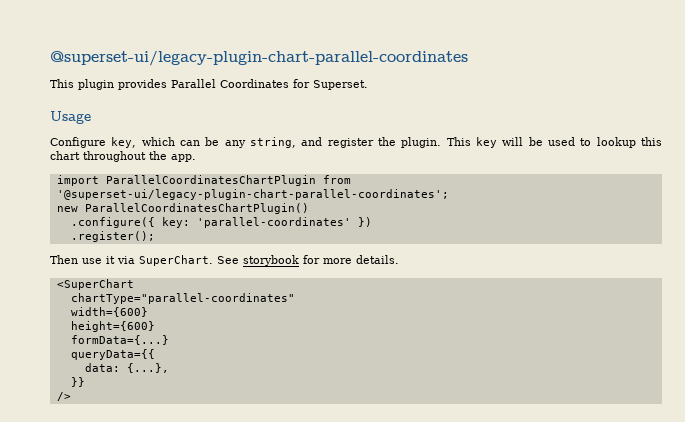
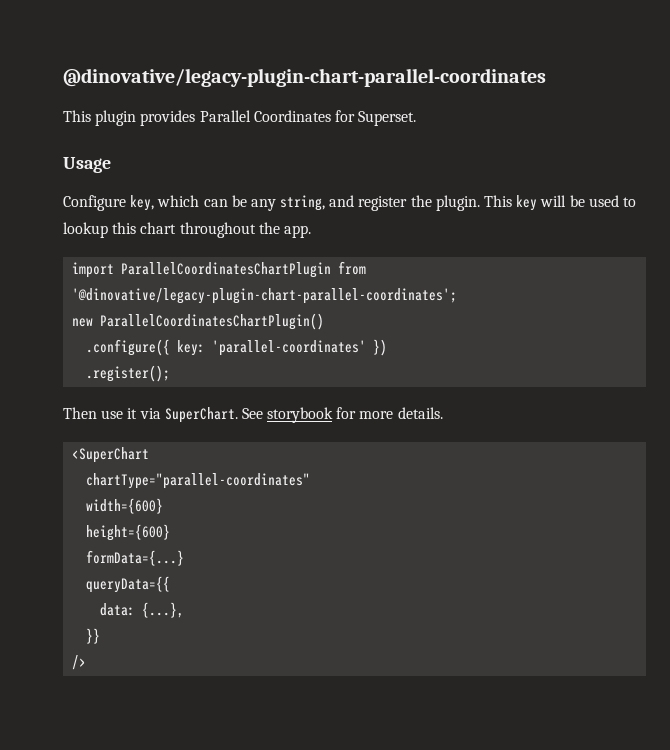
- @superset-ui/legacy-plugin-chart-parallel-coordinates
+ @dinovative/legacy-plugin-chart-parallel-coordinates
- import ParallelCoordinatesChartPlugin from '@superset-ui/legacy-plugin-chart-parallel-coordinates';
+ import ParallelCoordinatesChartPlugin from '@dinovative/legacy-plugin-chart-parallel-coordinates';

